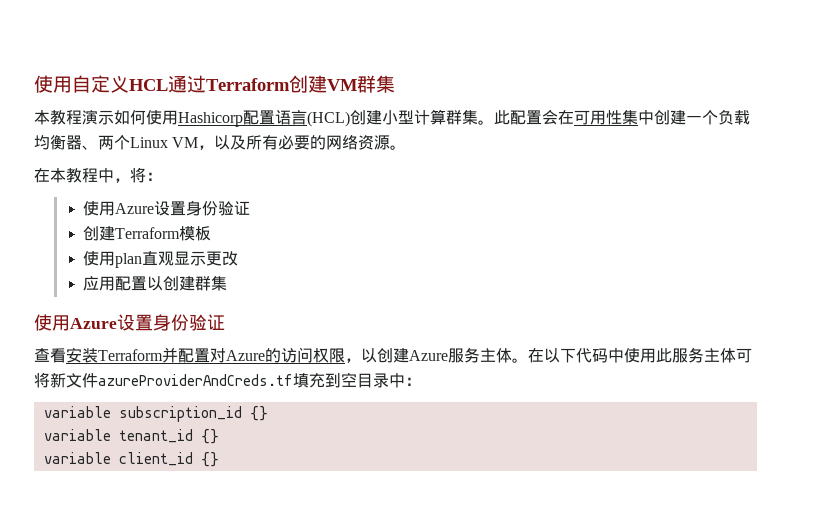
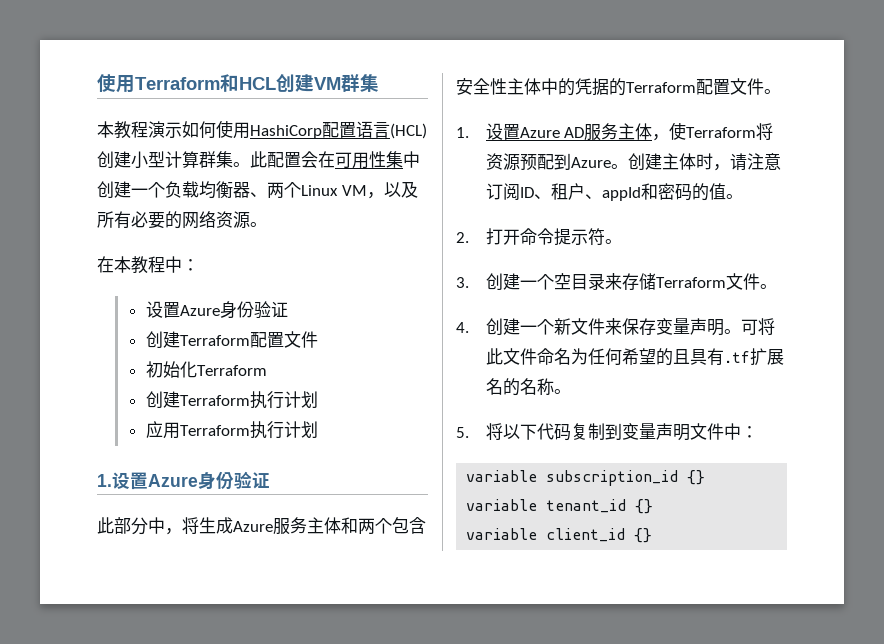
- 使用自定义HCL通过Terraform创建VM群集
+ 使用Terraform和HCL创建VM群集
- 本教程演示如何使用Hashicorp配置语言(HCL)创建小型计算群集。
+ 本教程演示如何使用HashiCorp配置语言(HCL)创建小型计算群集。
- 在本教程中，将：
- 使用Azure设置身份验证
+ 在本教程中：
+ 设置Azure身份验证
- 创建Terraform模板
- 使用plan直观显示更改
- 应用配置以创建群集
- 使用Azure设置身份验证
- 查看安装Terraform并配置对Azure的访问权限，以创建Azure服务主体。在以下代码中使用此服务主体可将新文件azureProviderAndCreds.tf填充到空目录中：
+ 创建Terraform配置文件
+ 初始化Terraform
+ 创建Terraform执行计划
+ 应用Terraform执行计划
+ 1.设置Azure身份验证
+ 此部分中，将生成Azure服务主体和两个包含安全性主体中的凭据的Terraform配置文件。
+ 1.设置Azure AD服务主体，使Terraform将资源预配到Azure。创建主体时，请注意订阅ID、租户、appId和密码的值。
+ 2.打开命令提示符。
+ 3.创建一个空目录来存储Terraform文件。
+ 4.创建一个新文件来保存变量声明。可将此文件命名为任何希望的且具有.tf扩展名的名称。
+ 5.将以下代码复制到变量声明文件中：

